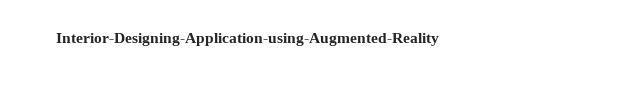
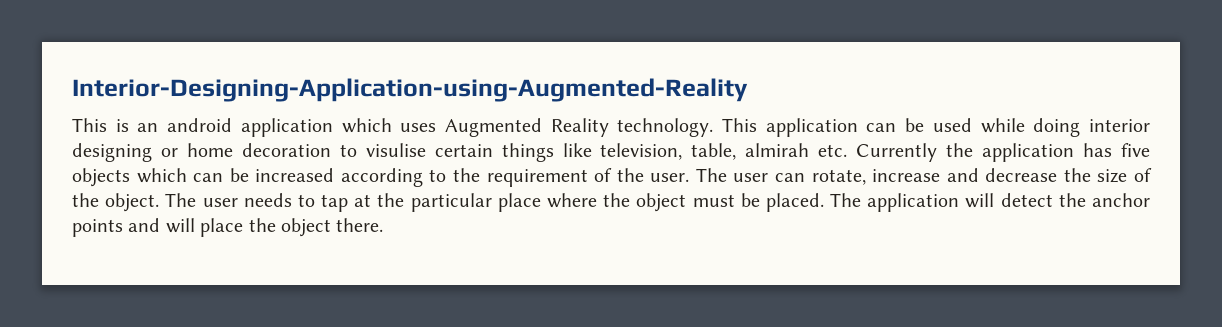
+ This is an android application which uses Augmented Reality technology. This application can be used while doing interior designing or home decoration to visulise certain things like television, table, almirah etc. Currently the application has five objects which can be increased according to the requirement of the user. The user can rotate, increase and decrease the size of the object. The user needs to tap at the particular place where the object must be placed. The application will detect the anchor points and will place the object there.

